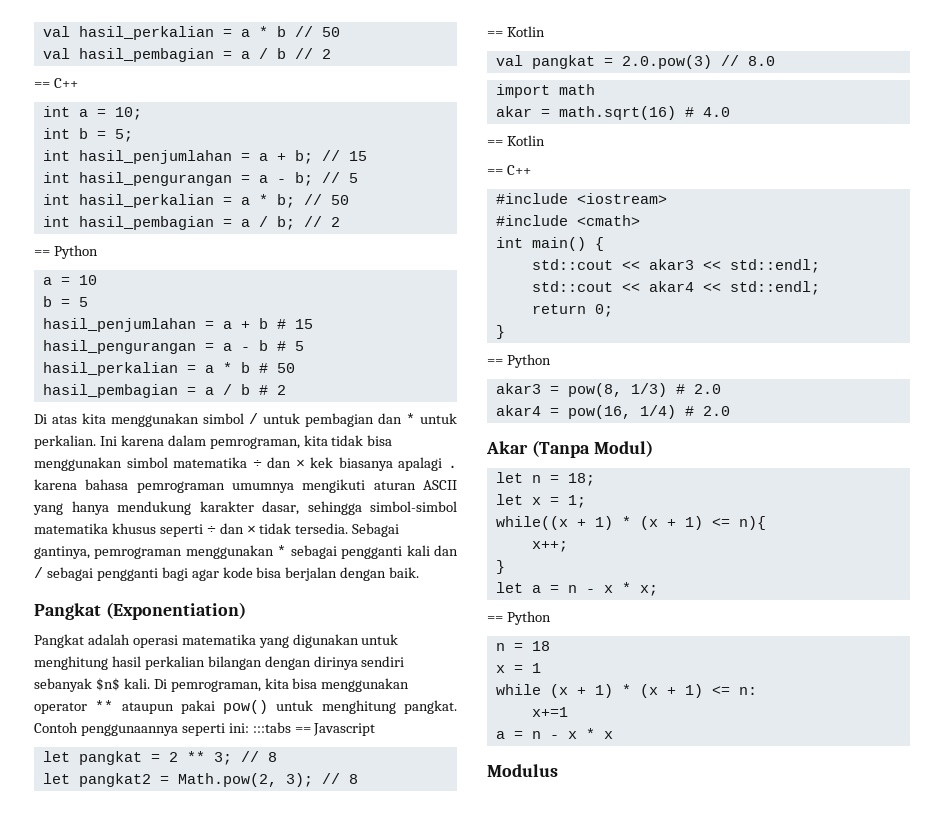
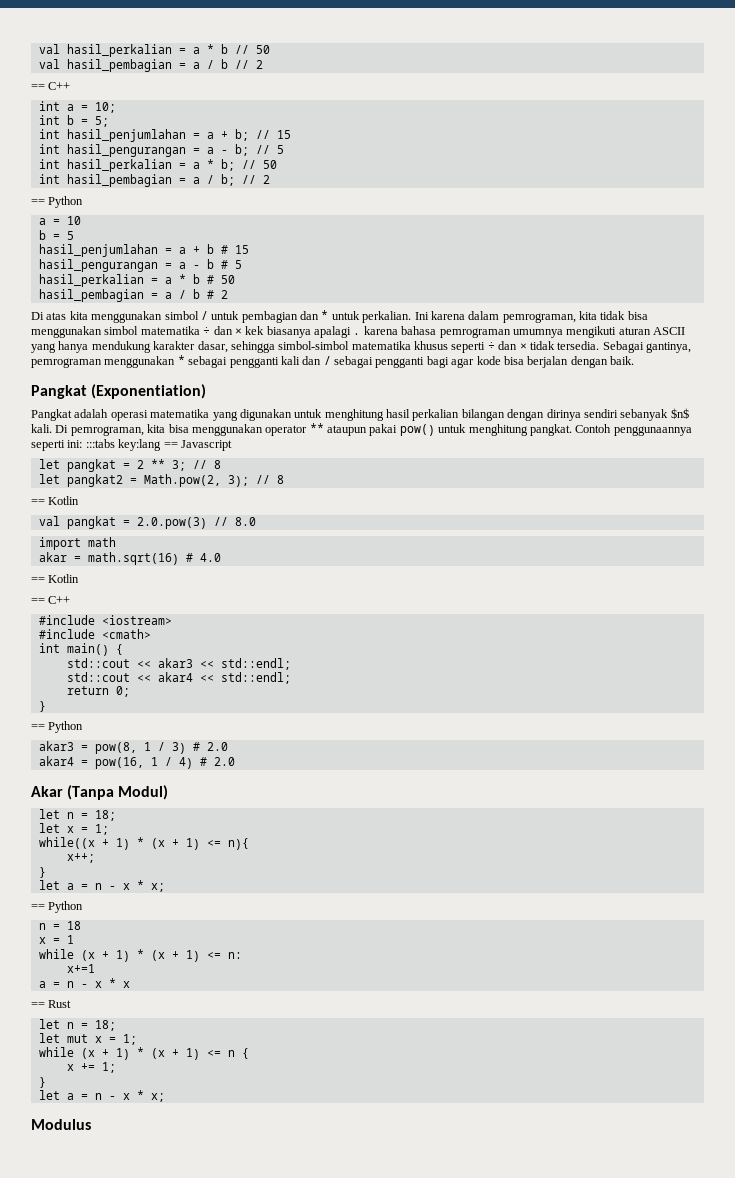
- Contoh penggunaannya seperti ini: :::tabs == Javascript
+ Contoh penggunaannya seperti ini: :::tabs key:lang == Javascript
- akar3 = pow(8, 1/3) # 2.0
+ akar3 = pow(8, 1 / 3) # 2.0
- akar4 = pow(16, 1/4) # 2.0
+ akar4 = pow(16, 1 / 4) # 2.0
+ == Rust
+ let n = 18;
+ let mut x = 1;
+ while (x + 1) * (x + 1) <= n {
+ x += 1;
+ }
+ let a = n - x * x;

